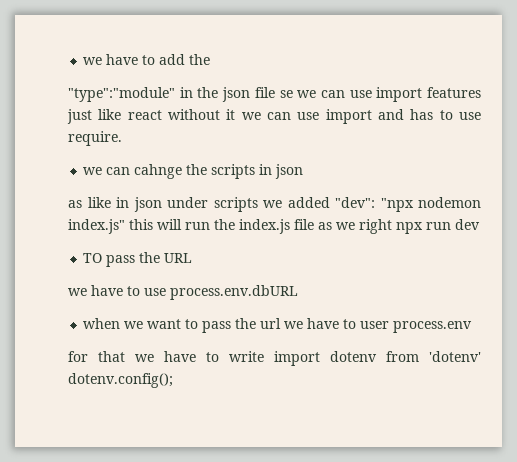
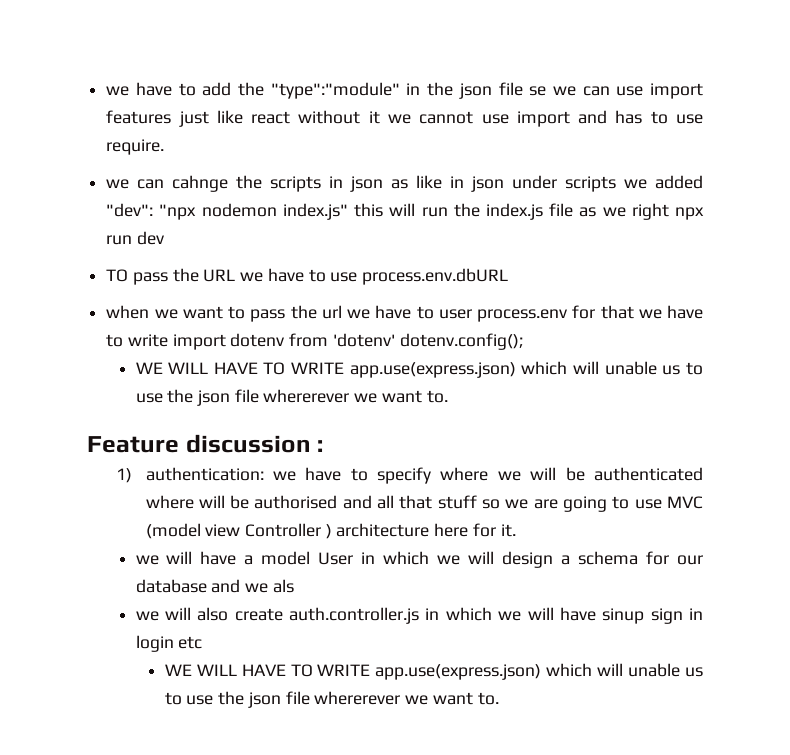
- we have to add the
- "type":"module" in the json file se we can use import features just like react without it we can use import and has to use require.
+ we have to add the "type":"module" in the json file se we can use import features just like react without it we cannot use import and has to use require.
- we can cahnge the scripts in json
- as like in json under scripts we added "dev": "npx nodemon index.js" this will run the index.js file as we right npx run dev
+ we can cahnge the scripts in json as like in json under scripts we added "dev": "npx nodemon index.js" this will run the index.js file as we right npx run dev
- TO pass the URL
- we have to use process.env.dbURL
+ TO pass the URL we have to use process.env.dbURL
- when we want to pass the url we have to user process.env
- for that we have to write import dotenv from 'dotenv' dotenv.config();
+ when we want to pass the url we have to user process.env for that we have to write import dotenv from 'dotenv' dotenv.config();
+ WE WILL HAVE TO WRITE app.use(express.json) which will unable us to use the json file whererever we want to.
+ Feature discussion :
+ 1) authentication: we have to specify where we will be authenticated where will be authorised and all that stuff so we are going to use MVC (model view Controller ) architecture here for it.
+ we will have a model User in which we will design a schema for our database and we als
+ we will also create auth.controller.js in which we will have sinup sign in login etc
+ WE WILL HAVE TO WRITE app.use(express.json) which will unable us to use the json file whererever we want to.

